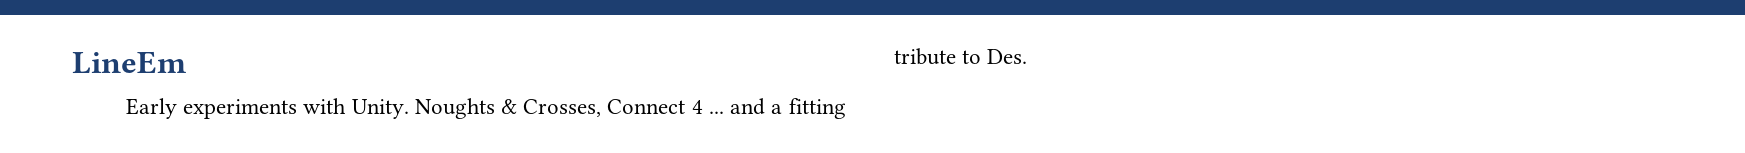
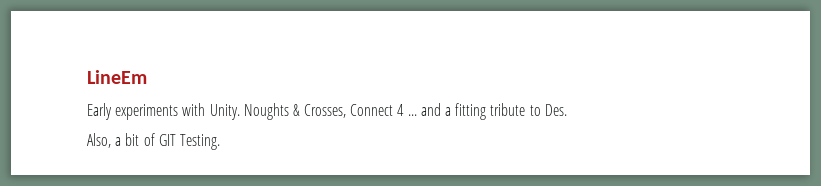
+ Also, a bit of GIT Testing.

